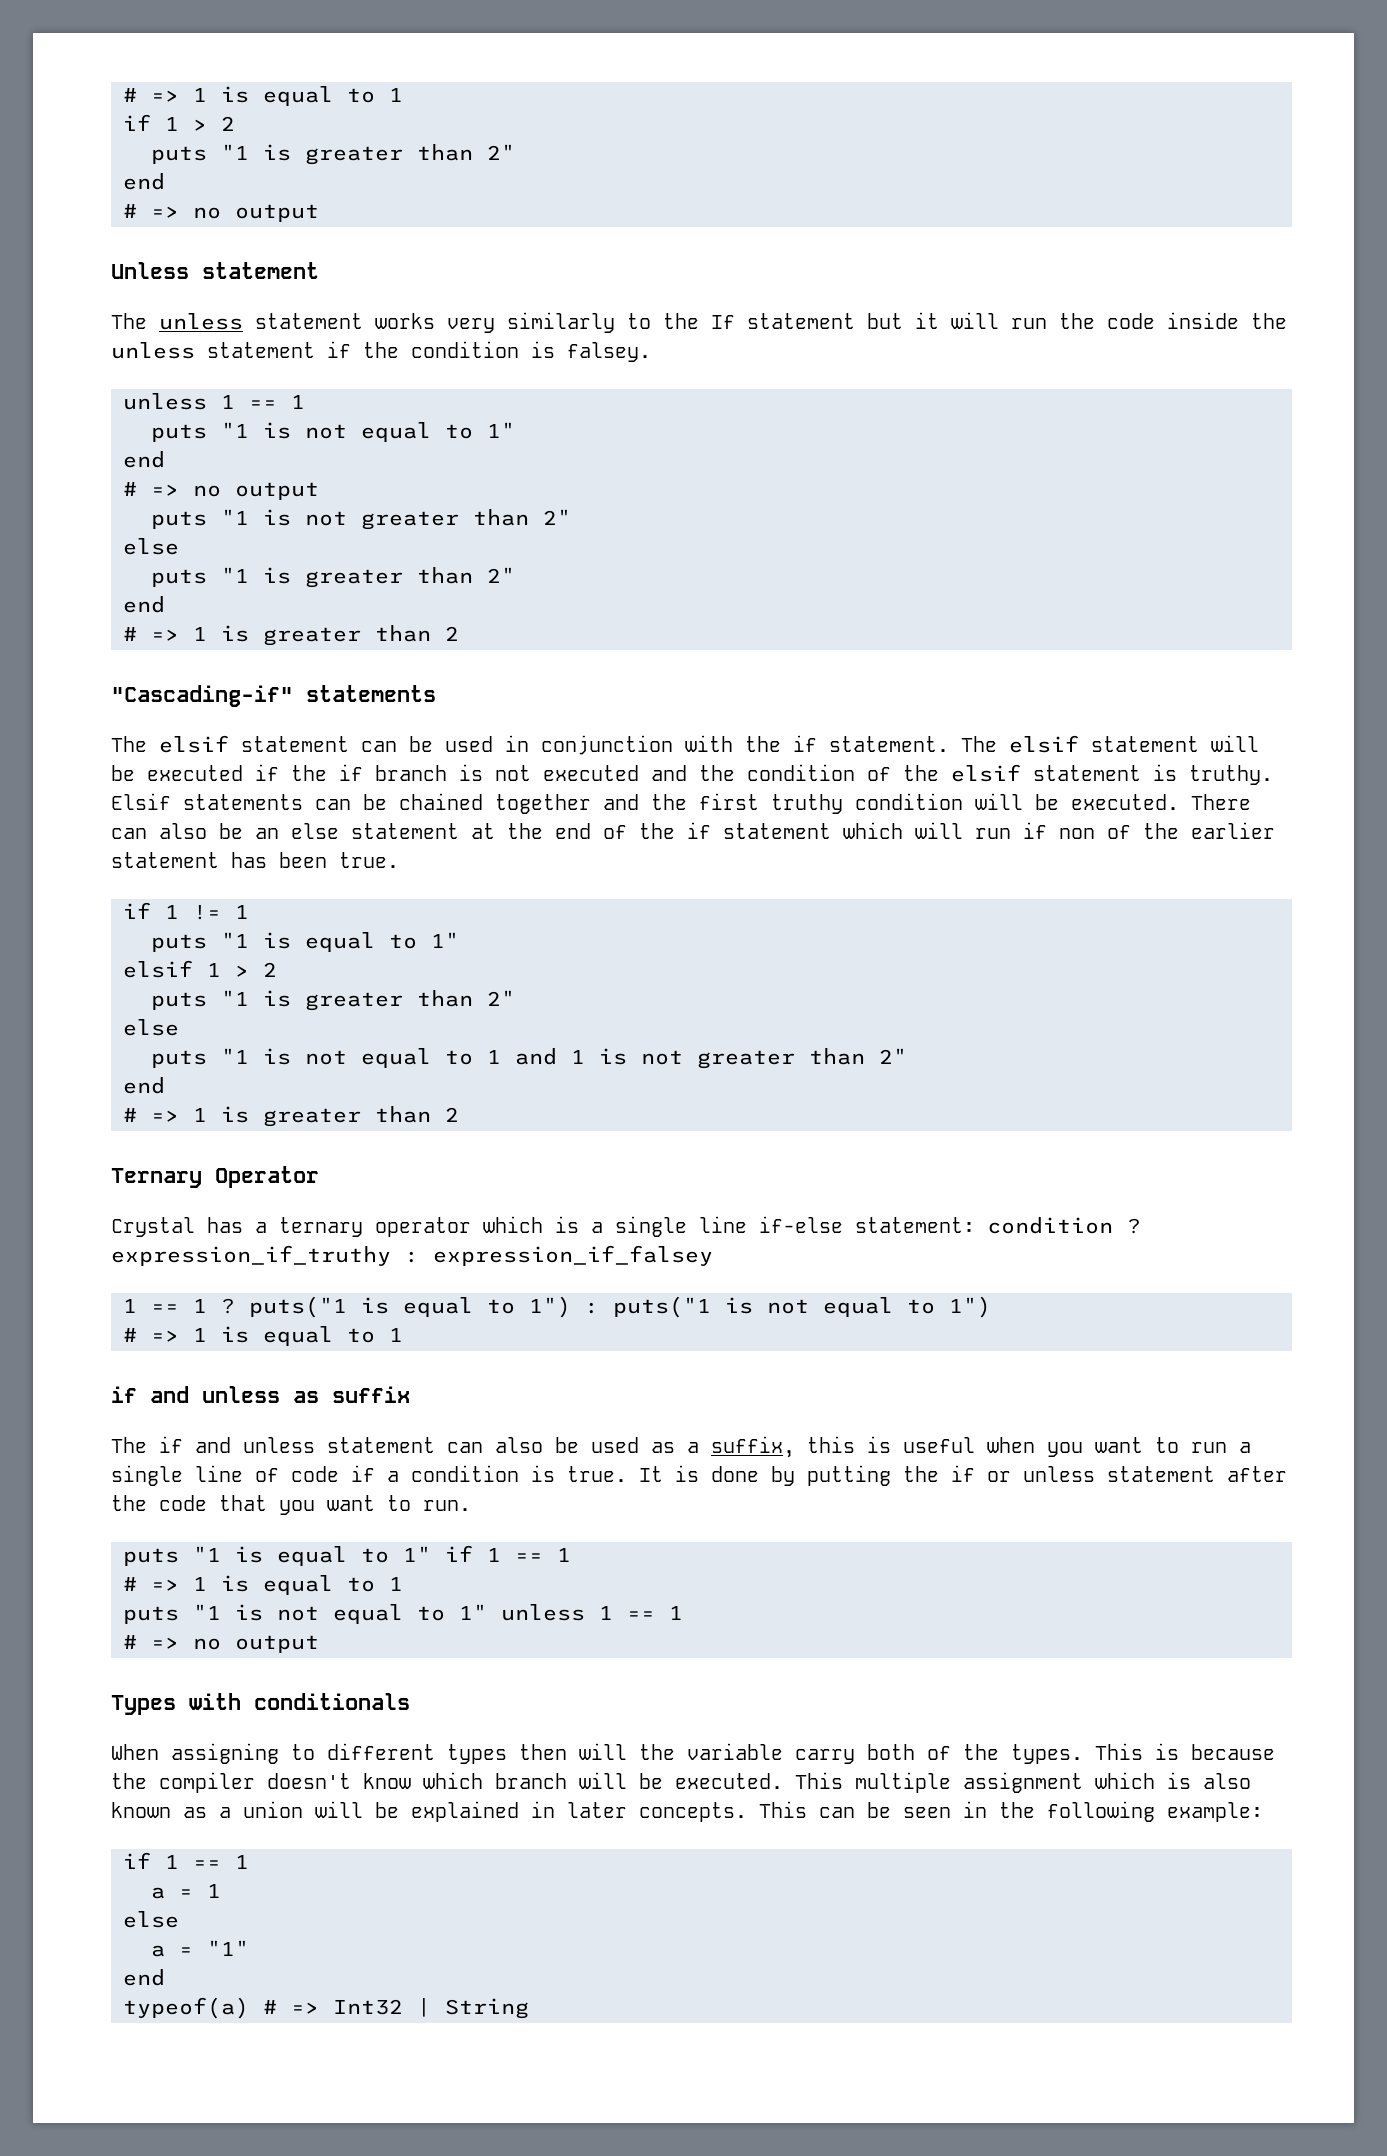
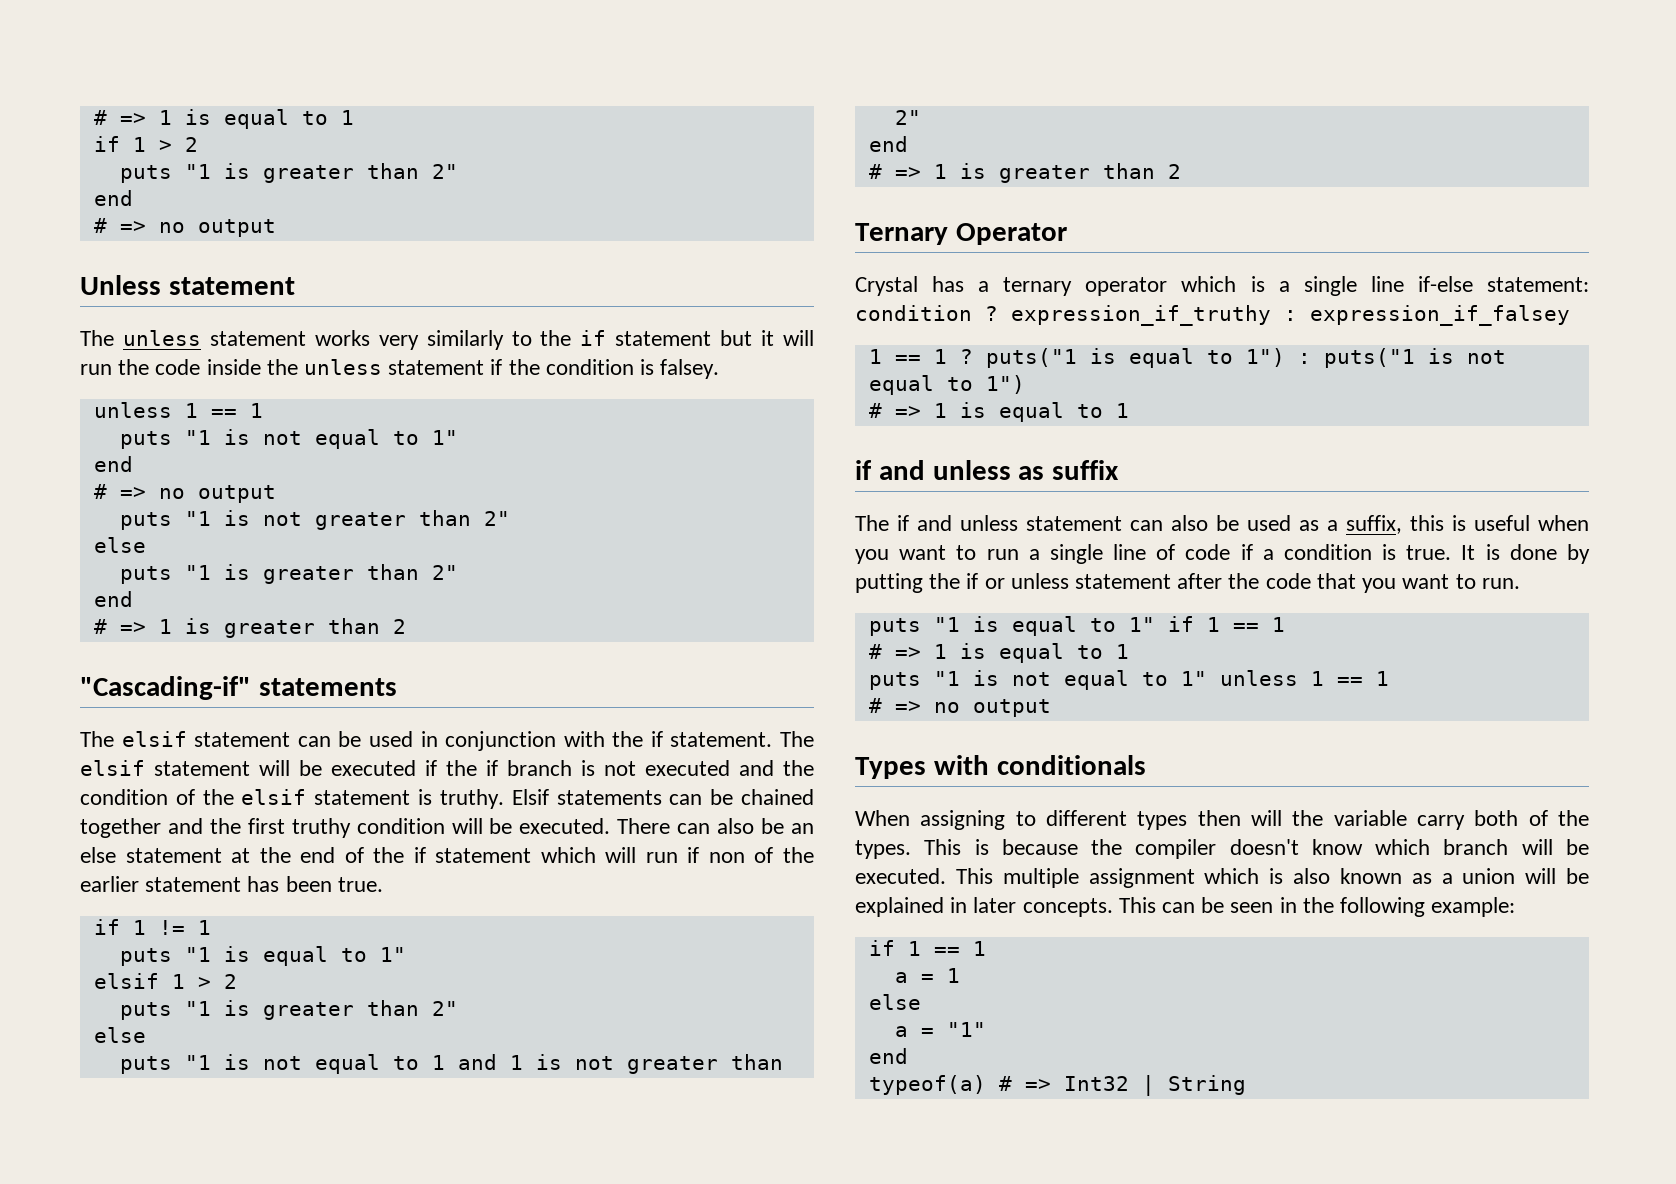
- The unless statement works very similarly to the If statement but it will run the code inside the unless statement if the condition is falsey.
+ The unless statement works very similarly to the if statement but it will run the code inside the unless statement if the condition is falsey.

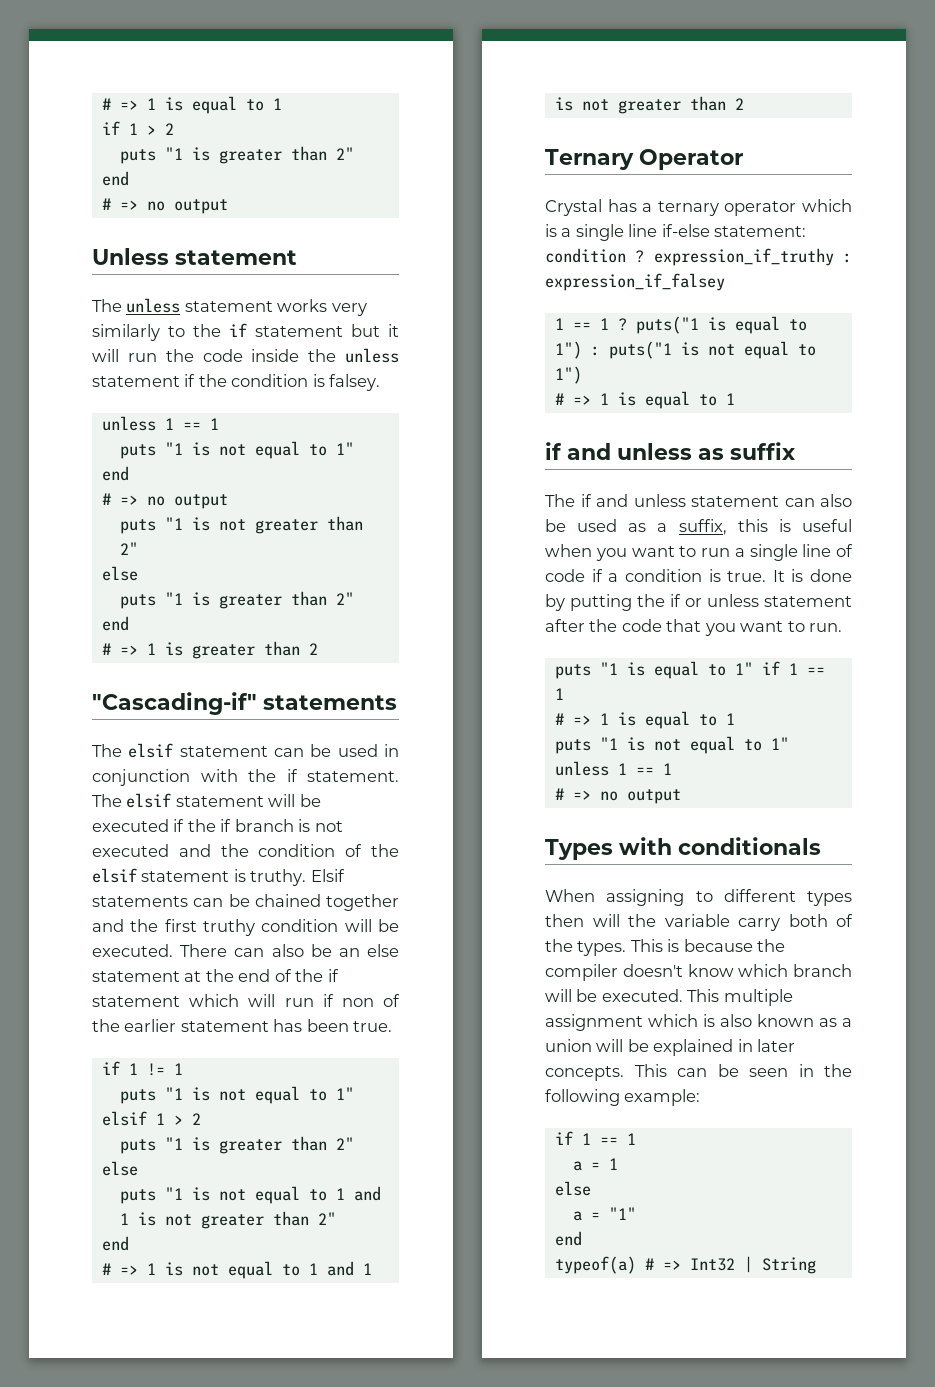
  if 1 != 1
- puts "1 is equal to 1"
+ puts "1 is not equal to 1"
  puts "1 is not equal to 1 and 1 is not greater than 2"
  end
- # => 1 is greater than 2
+ # => 1 is not equal to 1 and 1 is not greater than 2

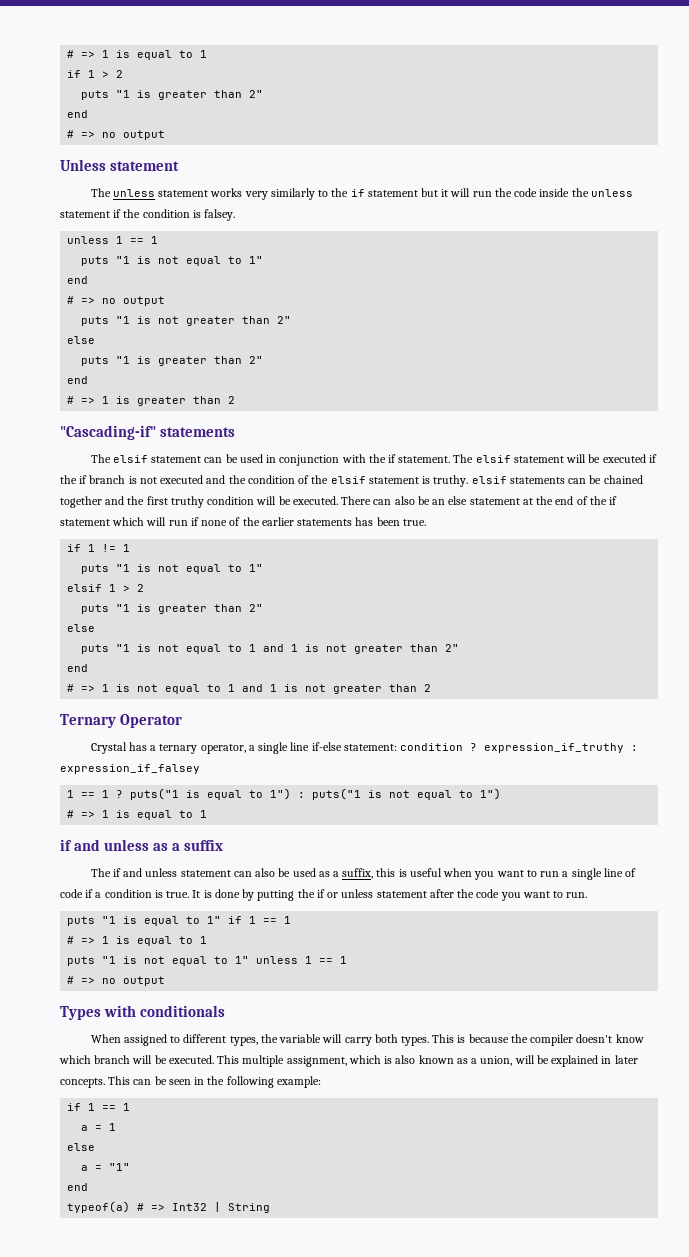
- The elsif statement will be executed if the if branch is not executed and the condition of the elsif statement is truthy. Elsif statements can be chained together and the first truthy condition will be executed.
+ The elsif statement will be executed if the if branch is not executed and the condition of the elsif statement is truthy. elsif statements can be chained together and the first truthy condition will be executed.
- There can also be an else statement at the end of the if statement which will run if non of the earlier statement has been true.
+ There can also be an else statement at the end of the if statement which will run if none of the earlier statements has been true.
- Crystal has a ternary operator which is a single line if-else statement: condition ? expression_if_truthy : expression_if_falsey
+ Crystal has a ternary operator, a single line if-else statement: condition ? expression_if_truthy : expression_if_falsey
- if and unless as suffix
+ if and unless as a suffix
- It is done by putting the if or unless statement after the code that you want to run.
+ It is done by putting the if or unless statement after the code you want to run.
- When assigning to different types then will the variable carry both of the types.
+ When assigned to different types, the variable will carry both types.
- This multiple assignment which is also known as a union will be explained in later concepts.
+ This multiple assignment, which is also known as a union, will be explained in later concepts.

